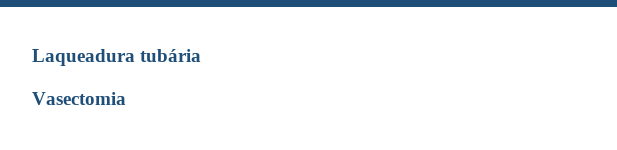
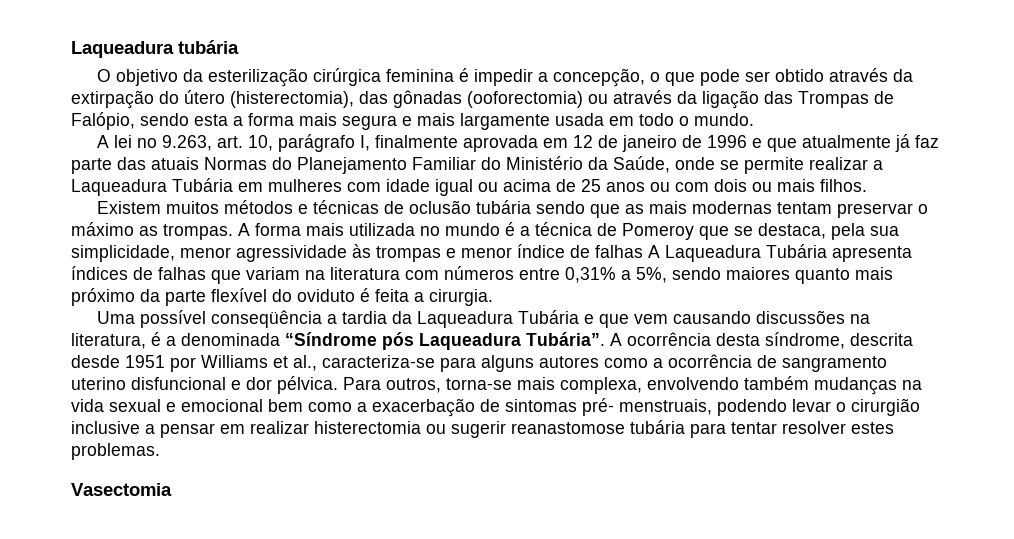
+ O objetivo da esterilização cirúrgica feminina é impedir a concepção, o que pode ser obtido através da extirpação do útero (histerectomia), das gônadas (ooforectomia) ou através da ligação das Trompas de Falópio, sendo esta a forma mais segura e mais largamente usada em todo o mundo.
+ A lei no 9.263, art. 10, parágrafo I, finalmente aprovada em 12 de janeiro de 1996 e que atualmente já faz parte das atuais Normas do Planejamento Familiar do Ministério da Saúde, onde se permite realizar a Laqueadura Tubária em mulheres com idade igual ou acima de 25 anos ou com dois ou mais filhos.
+ Existem muitos métodos e técnicas de oclusão tubária sendo que as mais modernas tentam preservar o máximo as trompas. A forma mais utilizada no mundo é a técnica de Pomeroy que se destaca, pela sua simplicidade, menor agressividade às trompas e menor índice de falhas A Laqueadura Tubária apresenta índices de falhas que variam na literatura com números entre 0,31% a 5%, sendo maiores quanto mais próximo da parte flexível do oviduto é feita a cirurgia.
+ Uma possível conseqüência a tardia da Laqueadura Tubária e que vem causando discussões na literatura, é a denominada “Síndrome pós Laqueadura Tubária”. A ocorrência desta síndrome, descrita desde 1951 por Williams et al., caracteriza-se para alguns autores como a ocorrência de sangramento uterino disfuncional e dor pélvica. Para outros, torna-se mais complexa, envolvendo também mudanças na vida sexual e emocional bem como a exacerbação de sintomas pré- menstruais, podendo levar o cirurgião inclusive a pensar em realizar histerectomia ou sugerir reanastomose tubária para tentar resolver estes problemas.

